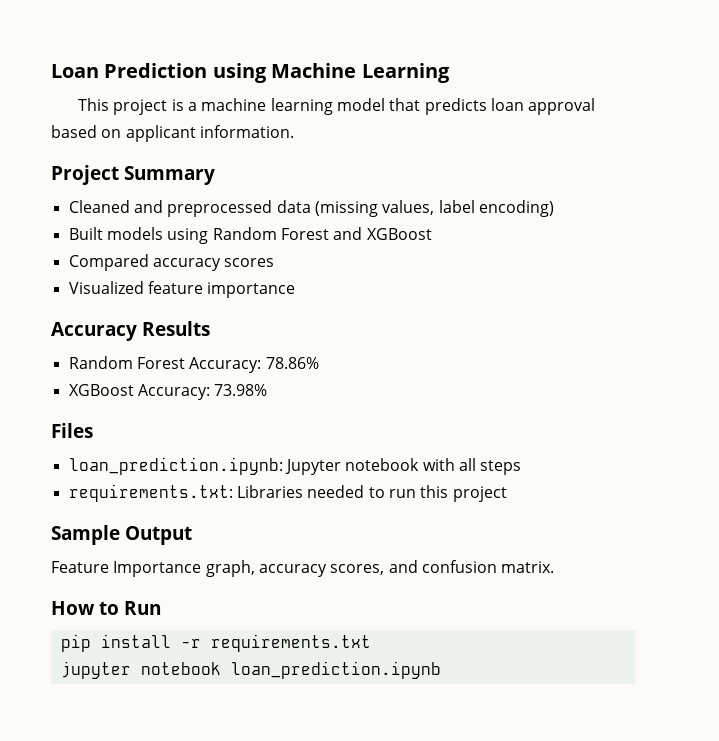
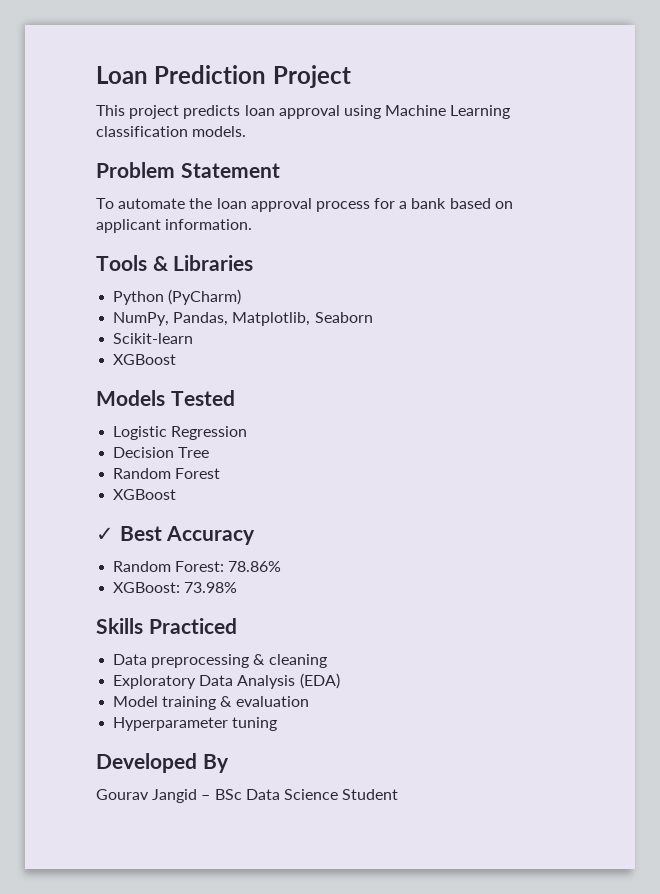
- Loan Prediction using Machine Learning
- This project is a machine learning model that predicts loan approval based on applicant information.
- Project Summary
- Cleaned and preprocessed data (missing values, label encoding)
- Built models using Random Forest and XGBoost
- Compared accuracy scores
- Visualized feature importance
- Accuracy Results
- Random Forest Accuracy: 78.86%
+ Loan Prediction Project
+ This project predicts loan approval using Machine Learning classification models.
+ Problem Statement
+ To automate the loan approval process for a bank based on applicant information.
+ Tools & Libraries
+ Python (PyCharm)
+ NumPy, Pandas, Matplotlib, Seaborn
+ Scikit-learn
+ XGBoost
+ Models Tested
+ Logistic Regression
+ Decision Tree
+ Random Forest
+ XGBoost
+ ✓ Best Accuracy
+ Random Forest: 78.86%
- XGBoost Accuracy: 73.98%
+ XGBoost: 73.98%
- Files
- loan_prediction.ipynb: Jupyter notebook with all steps
- requirements.txt: Libraries needed to run this project
- Sample Output
- Feature Importance graph, accuracy scores, and confusion matrix.
- How to Run
- pip install -r requirements.txt
- jupyter notebook loan_prediction.ipynb
+ Skills Practiced
+ Data preprocessing & cleaning
+ Exploratory Data Analysis (EDA)
+ Model training & evaluation
+ Hyperparameter tuning
+ Developed By
+ Gourav Jangid – BSc Data Science Student

